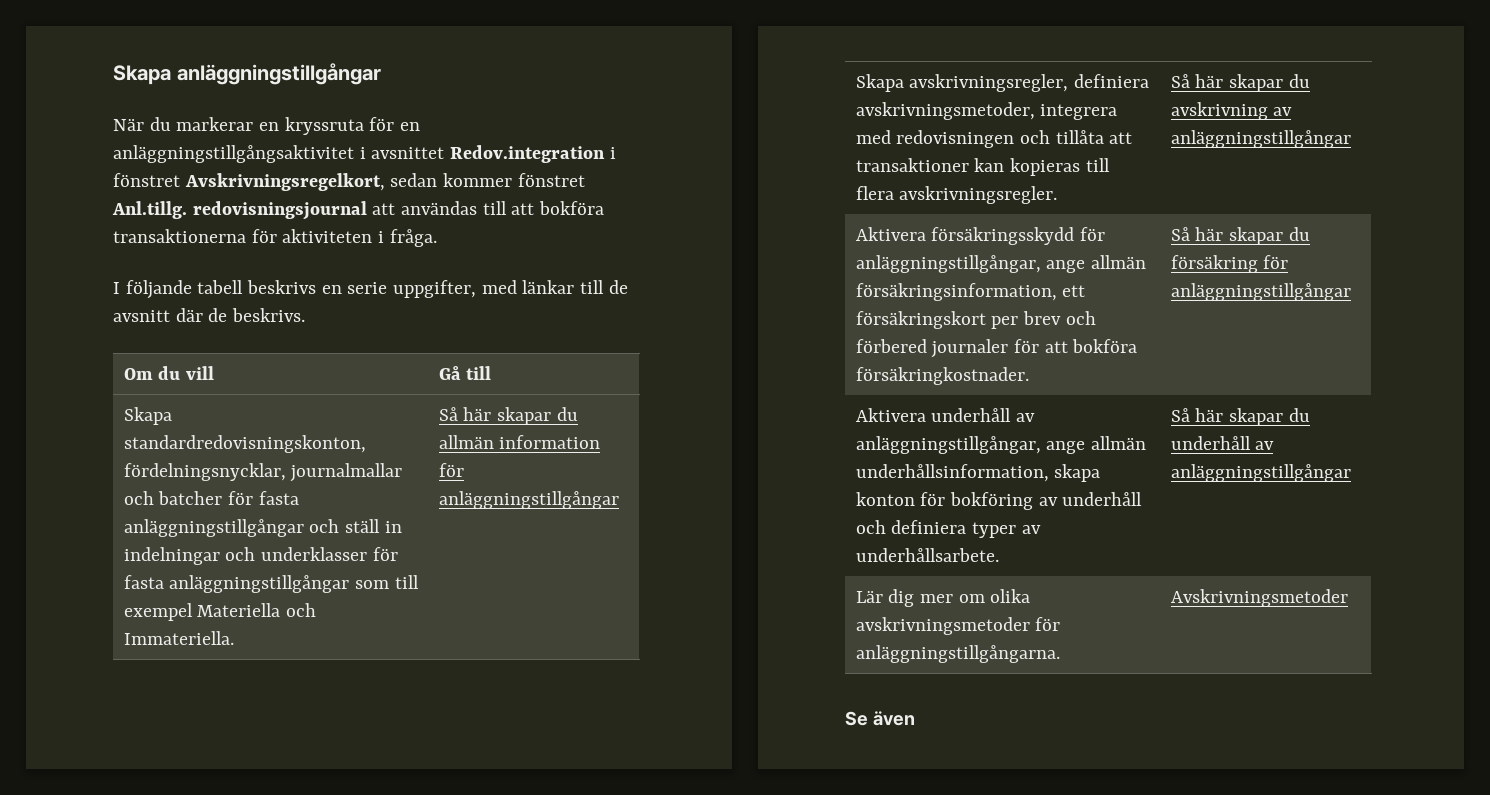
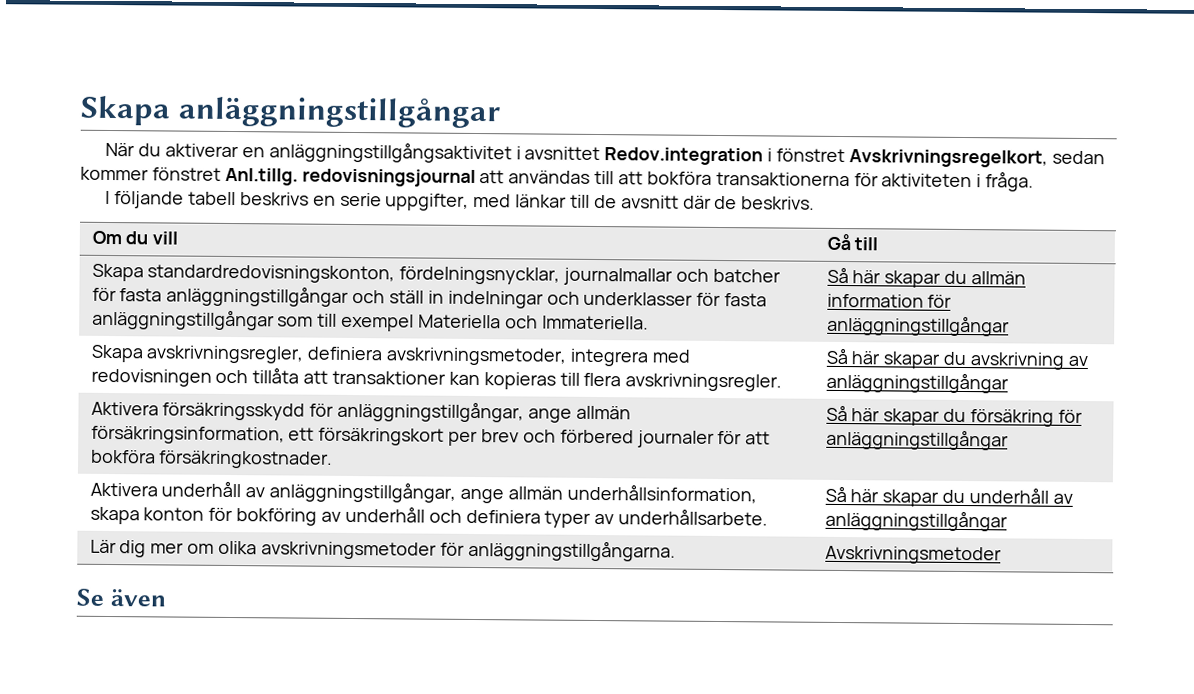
- När du markerar en kryssruta för en anläggningstillgångsaktivitet i avsnittet Redov.integration i fönstret Avskrivningsregelkort, sedan kommer fönstret Anl.tillg. redovisningsjournal att användas till att bokföra transaktionerna för aktiviteten i fråga.
+ När du aktiverar en anläggningstillgångsaktivitet i avsnittet Redov.integration i fönstret Avskrivningsregelkort, sedan kommer fönstret Anl.tillg. redovisningsjournal att användas till att bokföra transaktionerna för aktiviteten i fråga.

